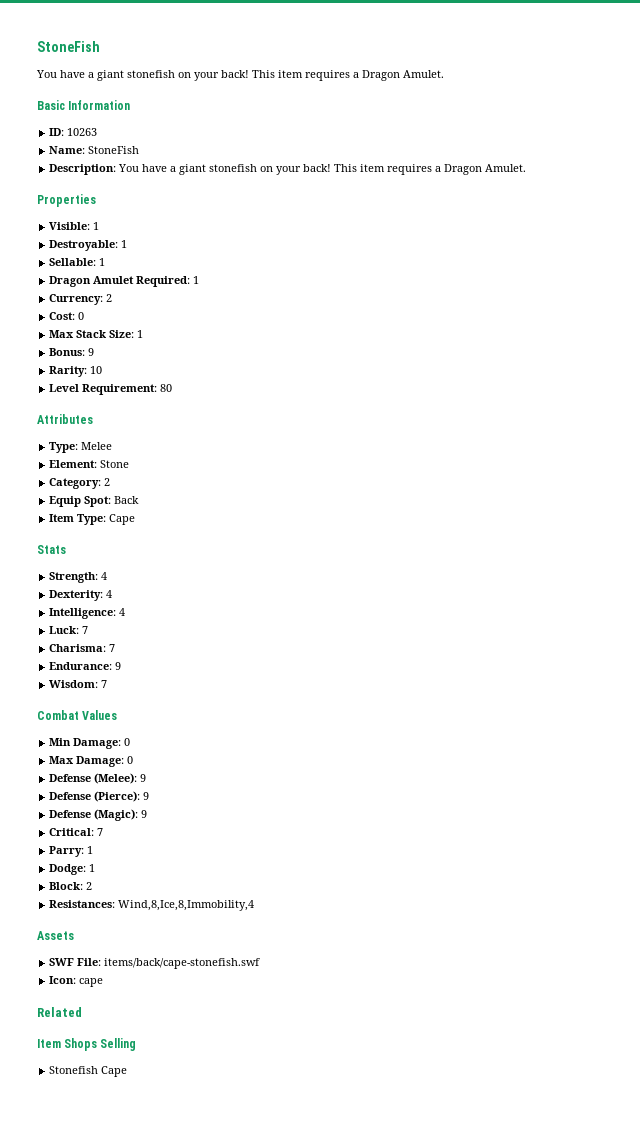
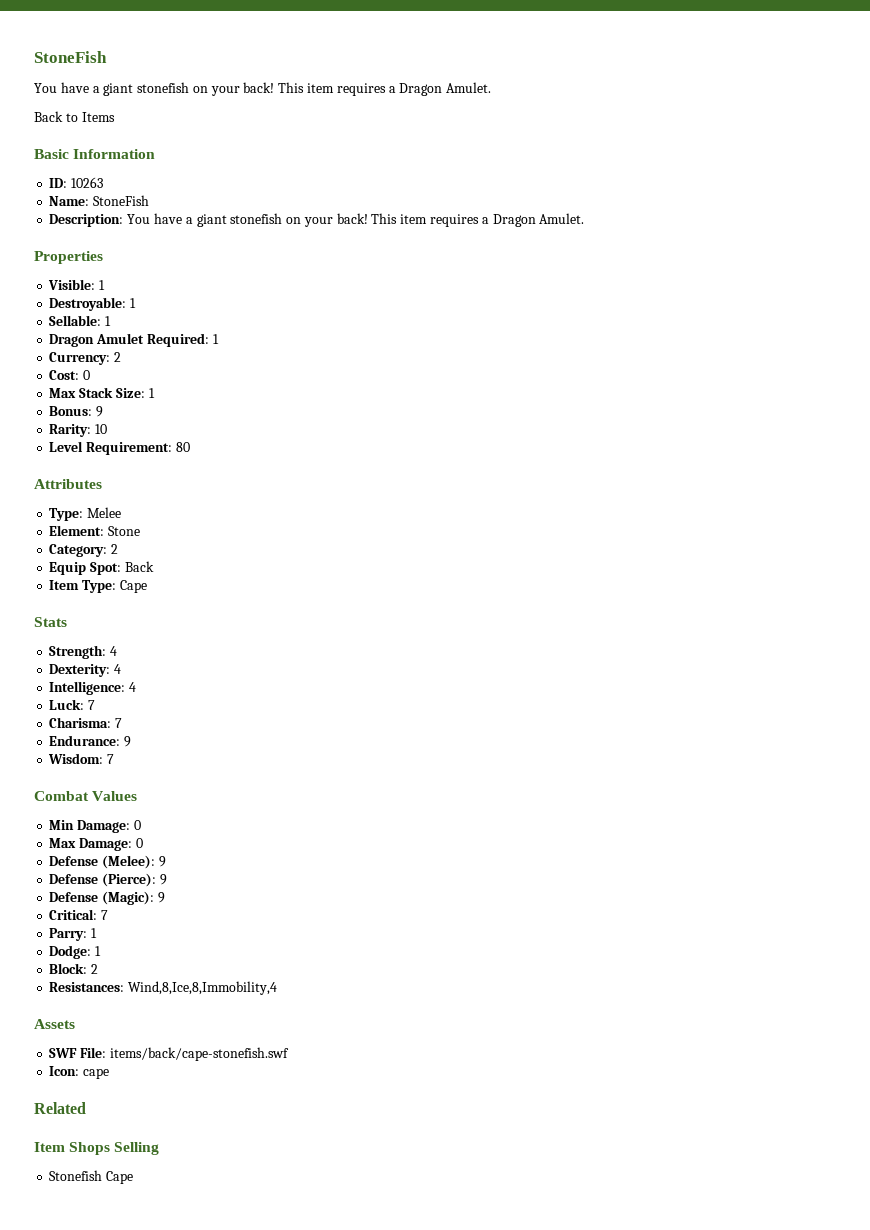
+ Back to Items

